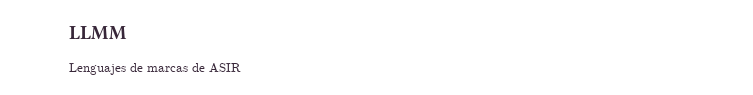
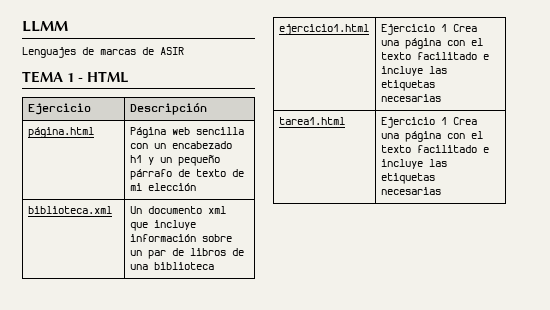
+ TEMA 1 - HTML
+ Ejercicio | Descripción
+ página.html | Página web sencilla con un encabezado h1 y un pequeño párrafo de texto de mi elección
+ biblioteca.xml | Un documento xml que incluye información sobre un par de libros de una biblioteca
+ ejercicio1.html | Ejercicio 1 Crea una página con el texto facilitado e incluye las etiquetas necesarias
+ tarea1.html | Ejercicio 1 Crea una página con el texto facilitado e incluye las etiquetas necesarias

